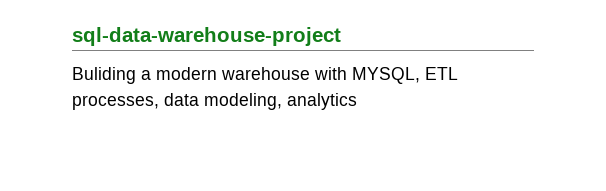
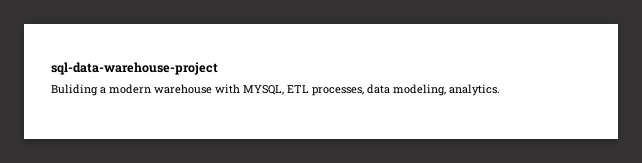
- Buliding a modern warehouse with MYSQL, ETL processes, data modeling, analytics
+ Buliding a modern warehouse with MYSQL, ETL processes, data modeling, analytics.

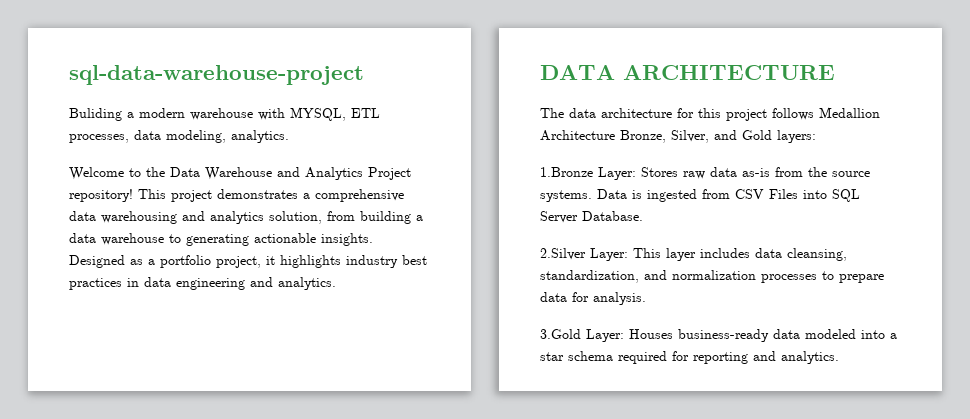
+ Welcome to the Data Warehouse and Analytics Project repository! This project demonstrates a comprehensive data warehousing and analytics solution, from building a data warehouse to generating actionable insights. Designed as a portfolio project, it highlights industry best practices in data engineering and analytics.
+ DATA ARCHITECTURE
+ The data architecture for this project follows Medallion Architecture Bronze, Silver, and Gold layers:
+ 1.Bronze Layer: Stores raw data as-is from the source systems. Data is ingested from CSV Files into SQL Server Database.
+ 2.Silver Layer: This layer includes data cleansing, standardization, and normalization processes to prepare data for analysis.
+ 3.Gold Layer: Houses business-ready data modeled into a star schema required for reporting and analytics.

